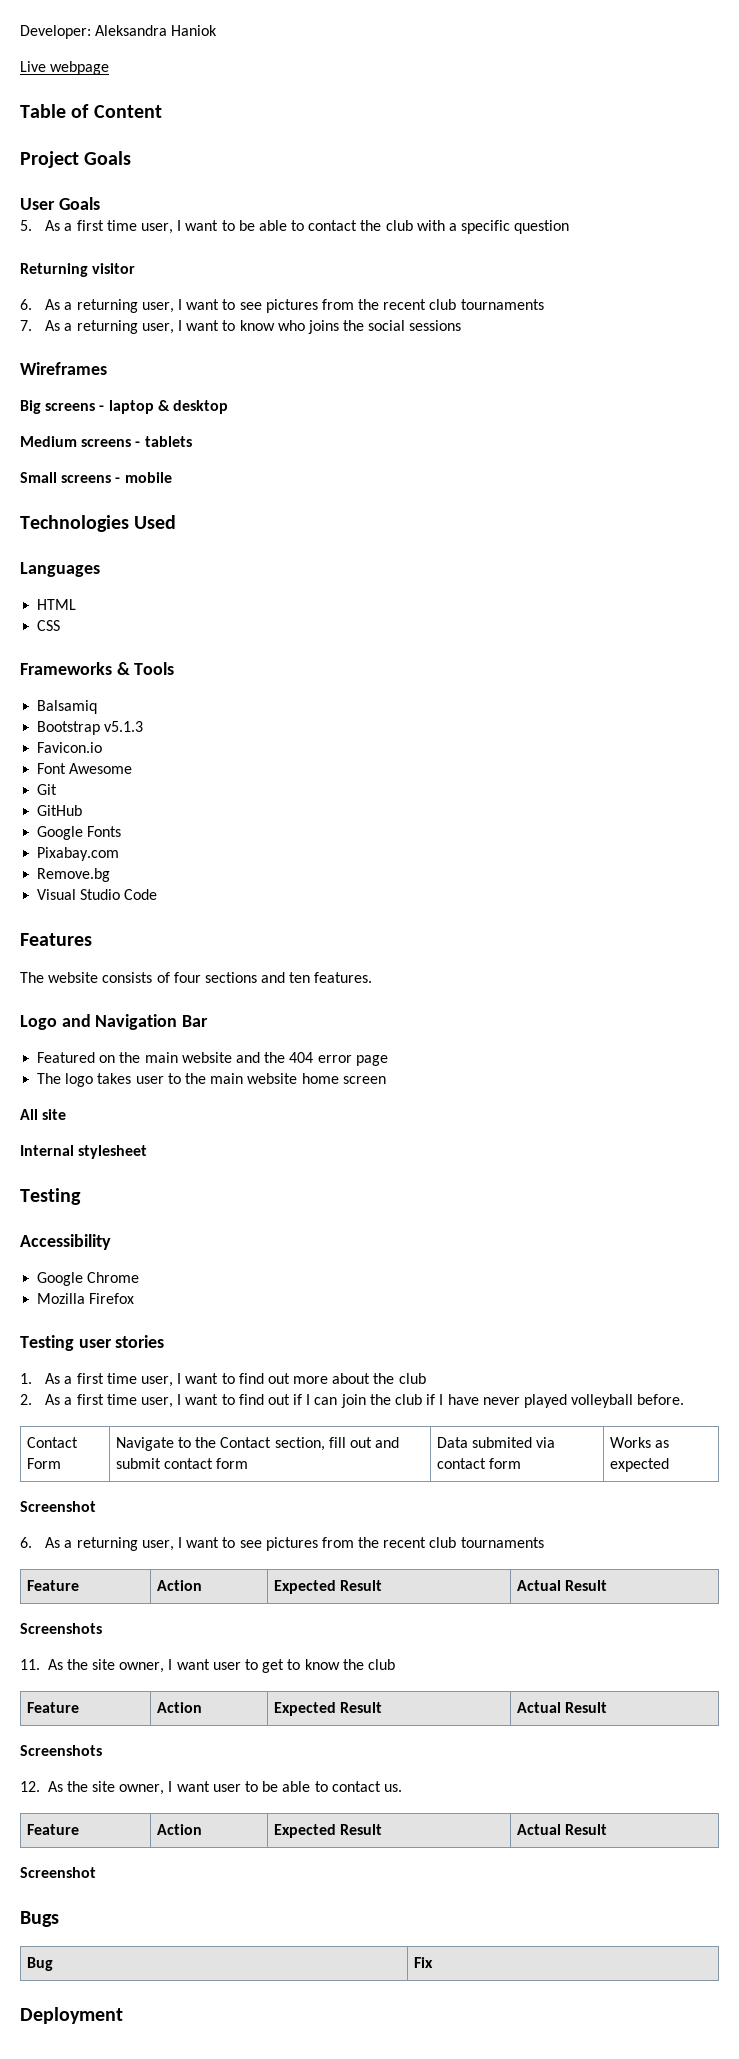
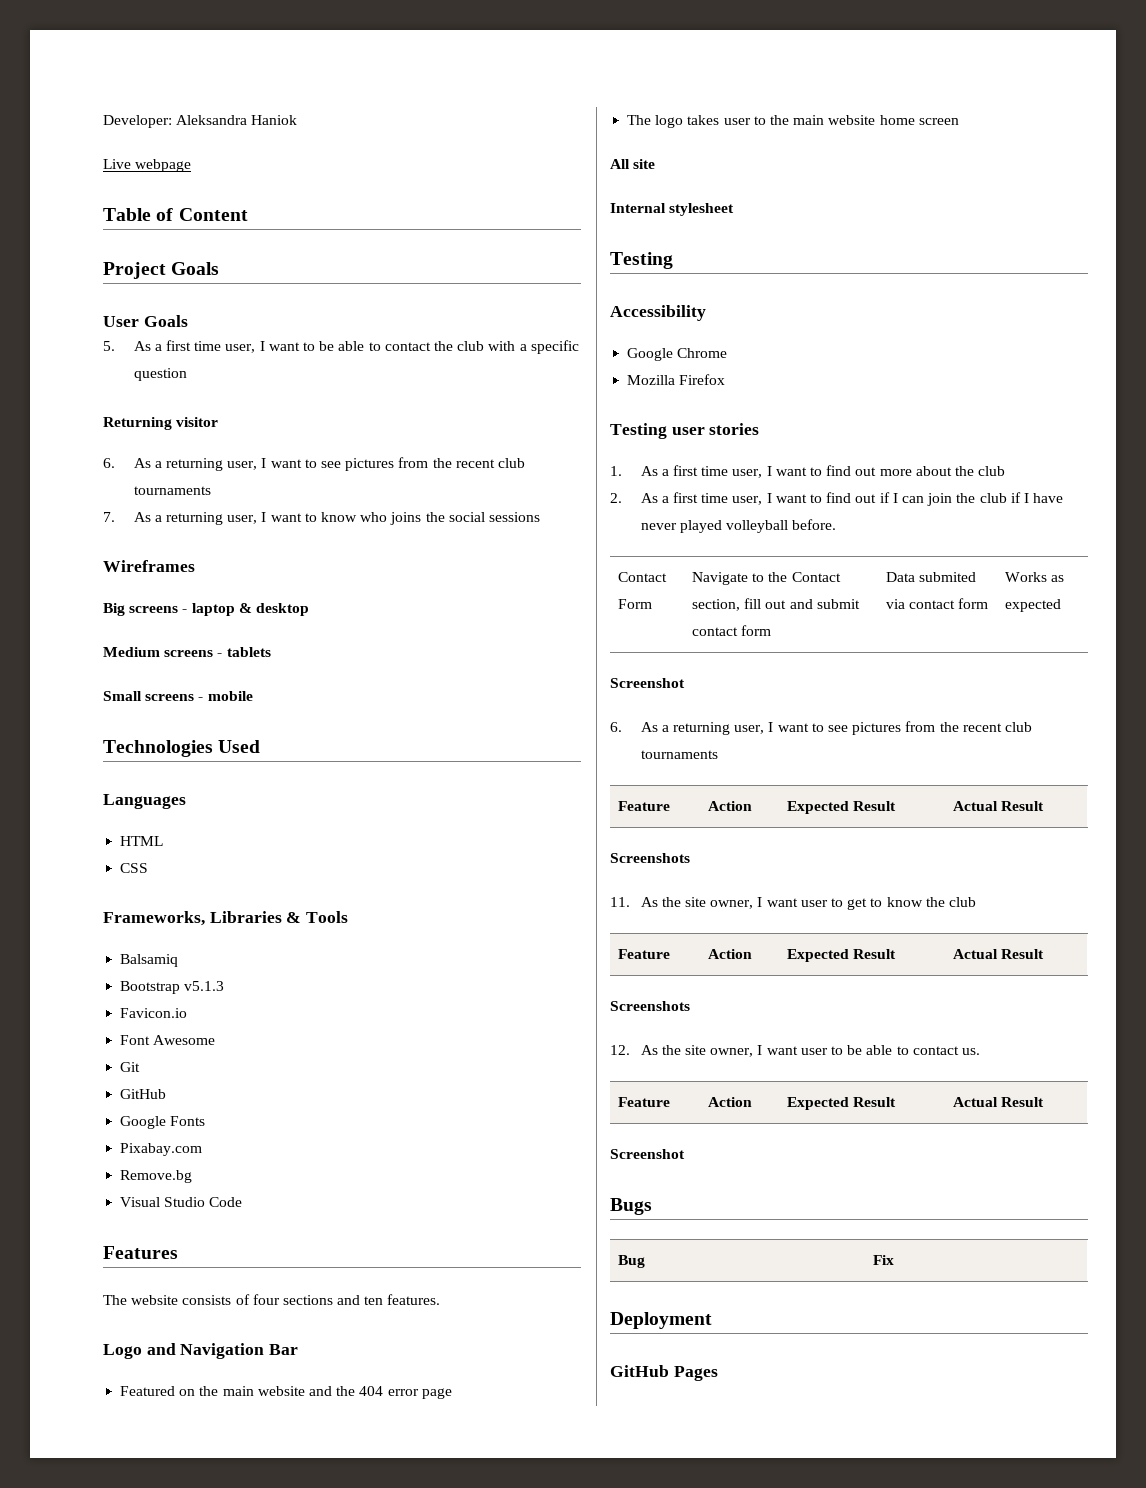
- Frameworks & Tools
+ Frameworks, Libraries & Tools
+ GitHub Pages

